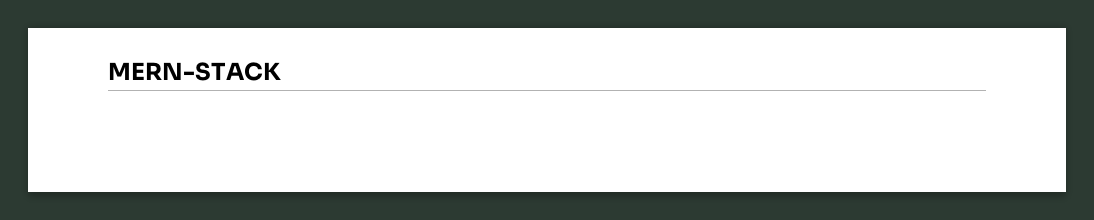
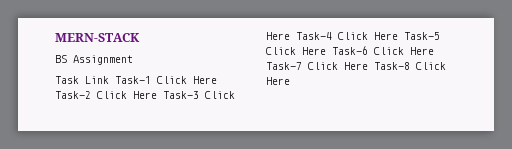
+ BS Assignment
+ Task Link Task-1 Click Here Task-2 Click Here Task-3 Click Here Task-4 Click Here Task-5 Click Here Task-6 Click Here Task-7 Click Here Task-8 Click Here

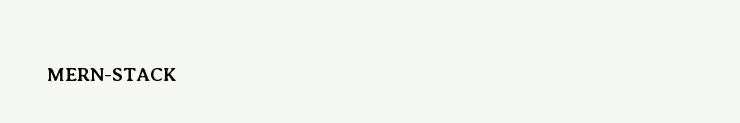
- BS Assignment
- Task Link Task-1 Click Here Task-2 Click Here Task-3 Click Here Task-4 Click Here Task-5 Click Here Task-6 Click Here Task-7 Click Here Task-8 Click Here

